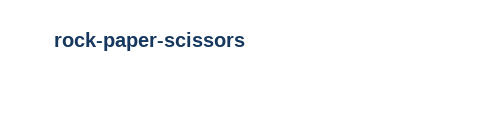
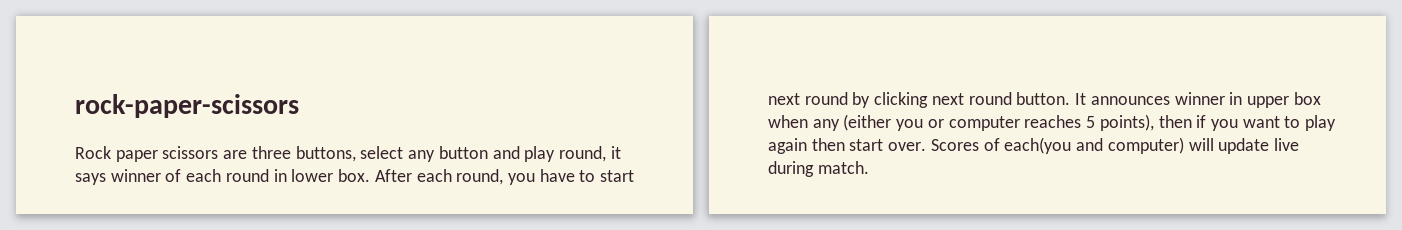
+ Rock paper scissors are three buttons, select any button and play round, it says winner of each round in lower box. After each round, you have to start next round by clicking next round button. It announces winner in upper box when any (either you or computer reaches 5 points), then if you want to play again then start over. Scores of each(you and computer) will update live during match.

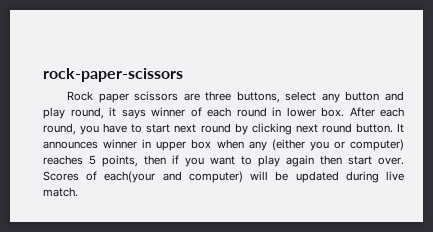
- It announces winner in upper box when any (either you or computer reaches 5 points), then if you want to play again then start over.
+ It announces winner in upper box when any (either you or computer) reaches 5 points, then if you want to play again then start over.
- Scores of each(you and computer) will update live during match.
+ Scores of each(your and computer) will be updated during live match.

